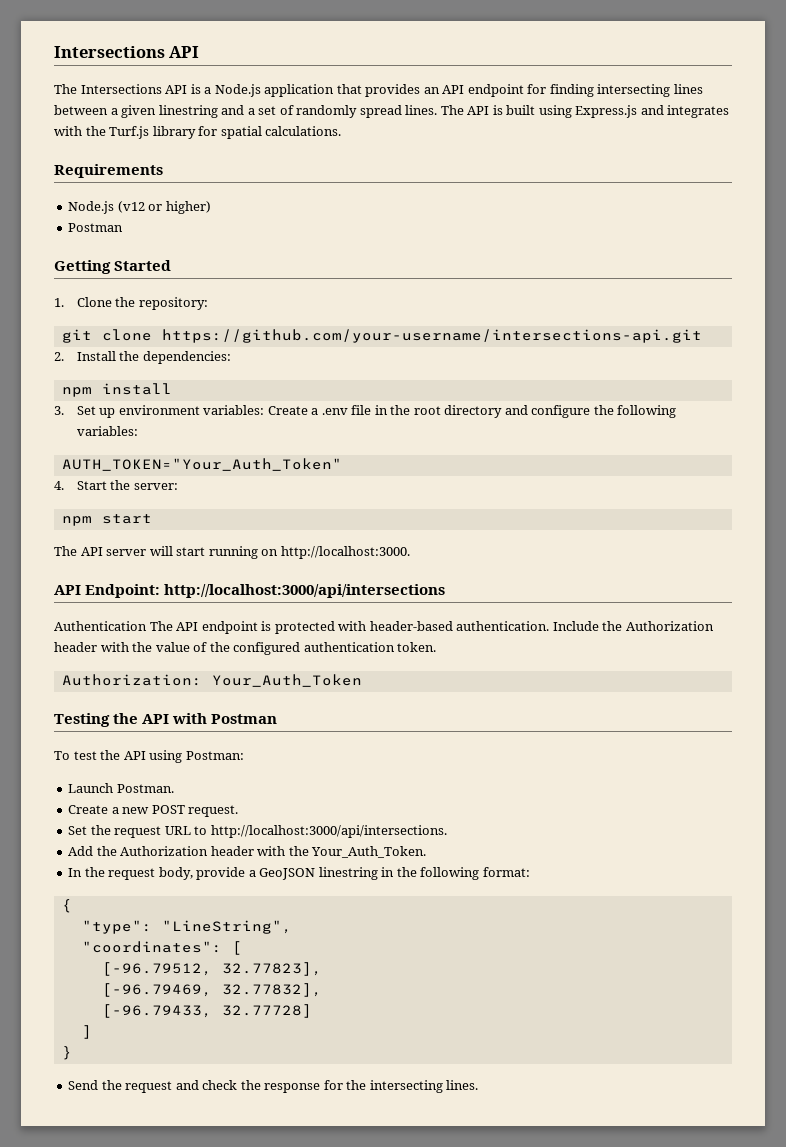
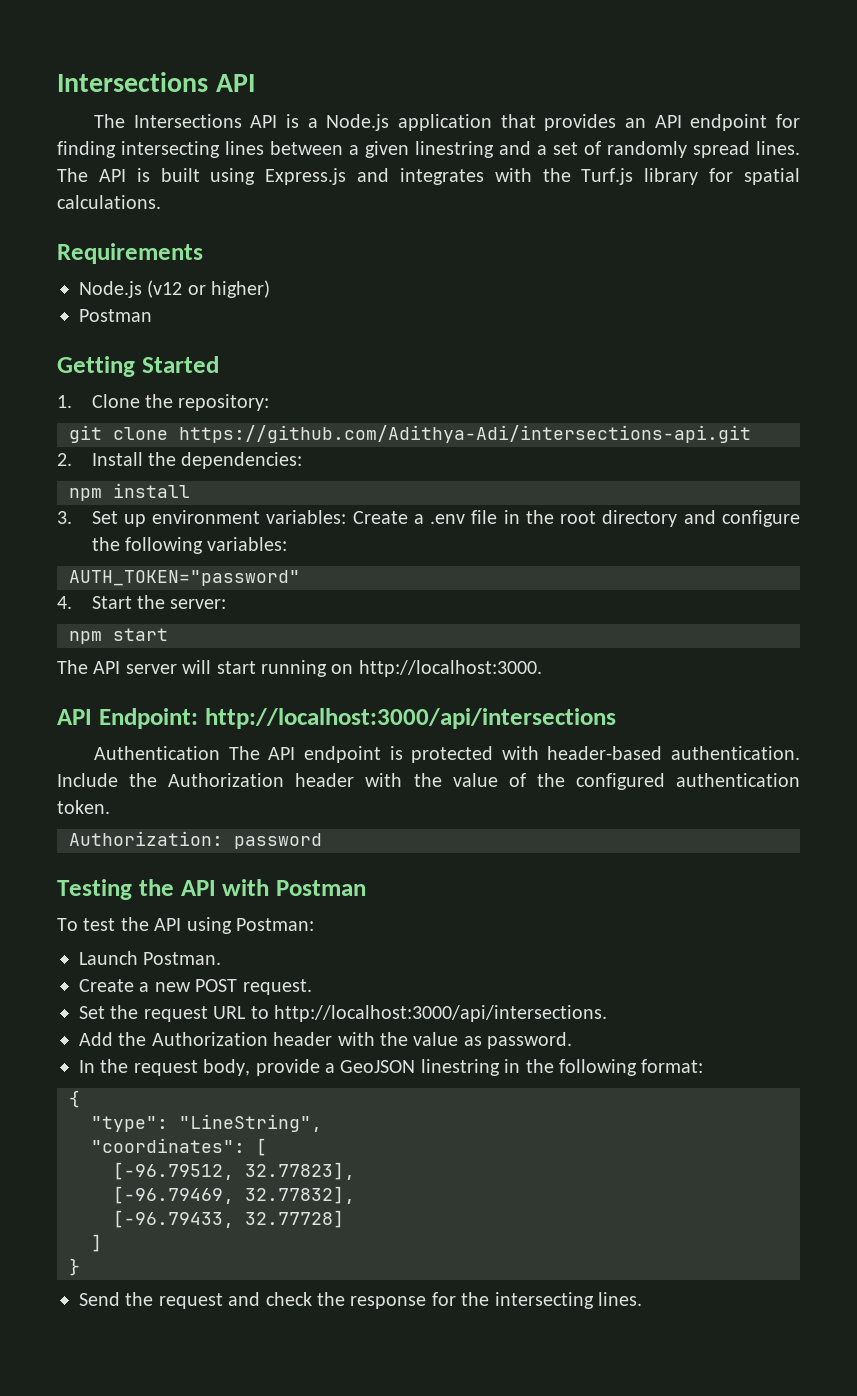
- git clone https://github.com/your-username/intersections-api.git
+ git clone https://github.com/Adithya-Adi/intersections-api.git
- AUTH_TOKEN="Your_Auth_Token"
+ AUTH_TOKEN="password"
- Authorization: Your_Auth_Token
+ Authorization: password
- Add the Authorization header with the Your_Auth_Token.
+ Add the Authorization header with the value as password.

